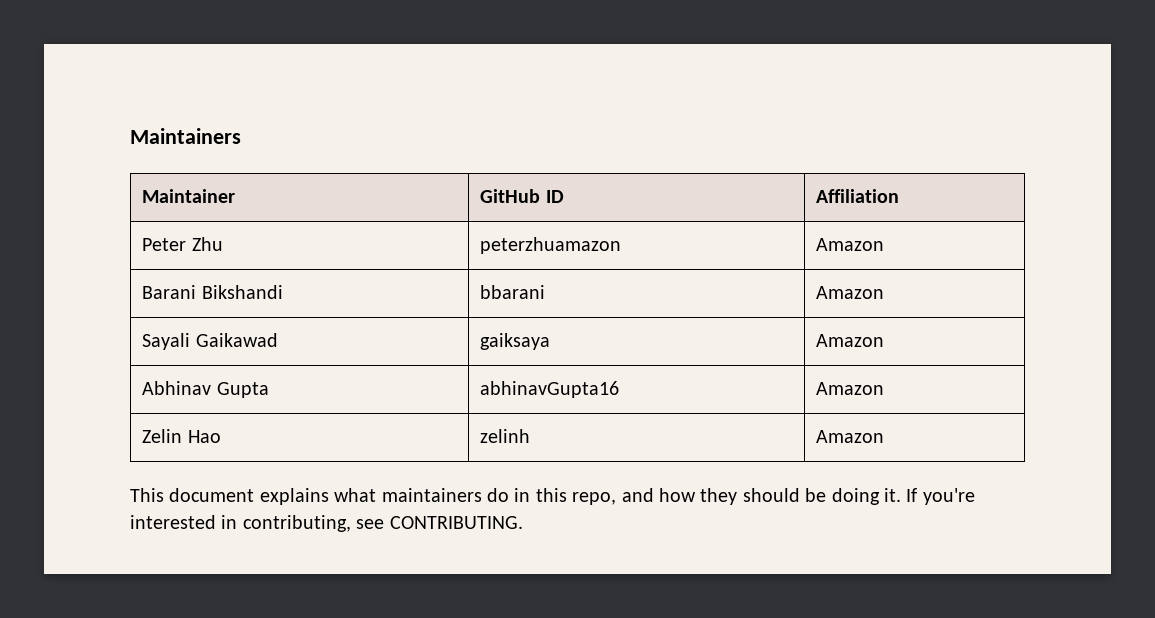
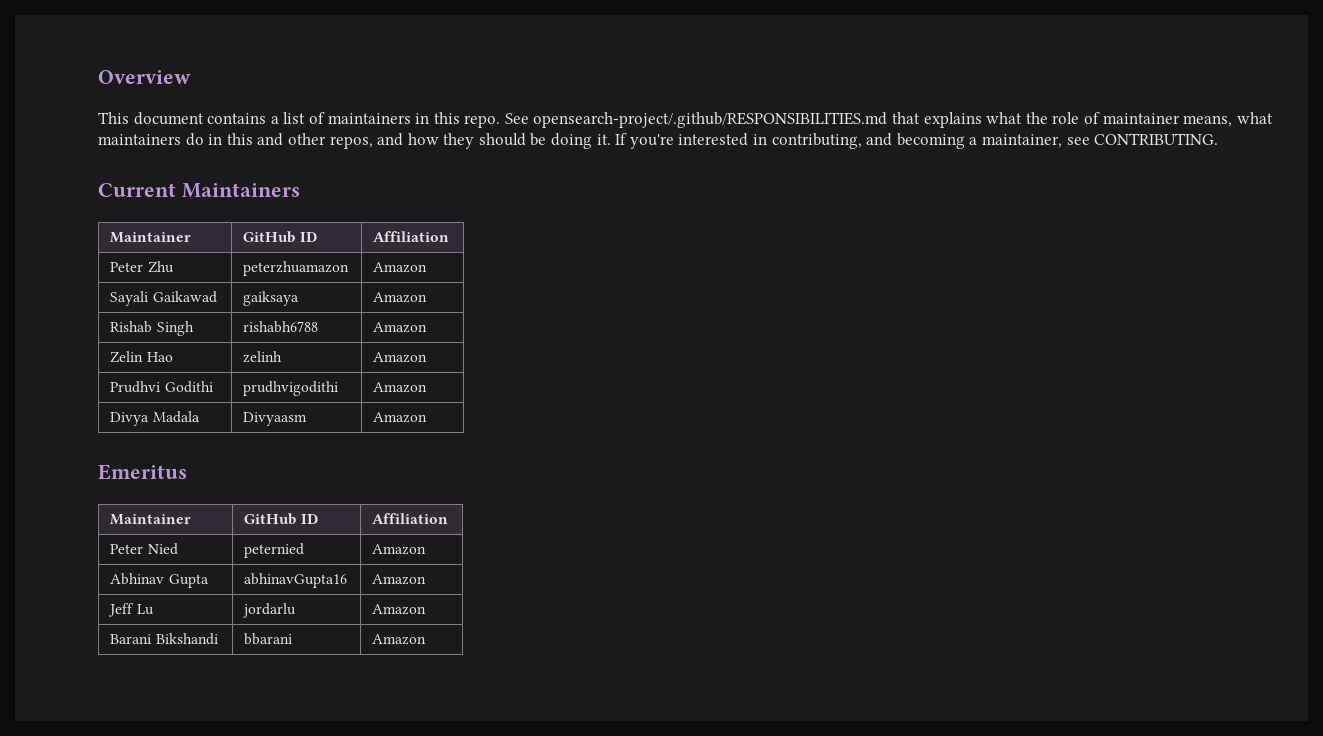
- Maintainers
+ Overview
+ This document contains a list of maintainers in this repo. See opensearch-project/.github/RESPONSIBILITIES.md that explains what the role of maintainer means, what maintainers do in this and other repos, and how they should be doing it. If you're interested in contributing, and becoming a maintainer, see CONTRIBUTING.
+ Current Maintainers
- Barani Bikshandi | bbarani | Amazon
+ Rishab Singh | rishabh6788 | Amazon
+ Zelin Hao | zelinh | Amazon
+ Prudhvi Godithi | prudhvigodithi | Amazon
+ Divya Madala | Divyaasm | Amazon
+ Emeritus
+ Maintainer | GitHub ID | Affiliation
+ Peter Nied | peternied | Amazon
  Abhinav Gupta | abhinavGupta16 | Amazon
- Zelin Hao | zelinh | Amazon
- This document explains what maintainers do in this repo, and how they should be doing it. If you're interested in contributing, see CONTRIBUTING.
+ Jeff Lu | jordarlu | Amazon
+ Barani Bikshandi | bbarani | Amazon

